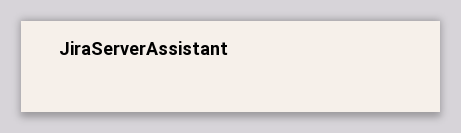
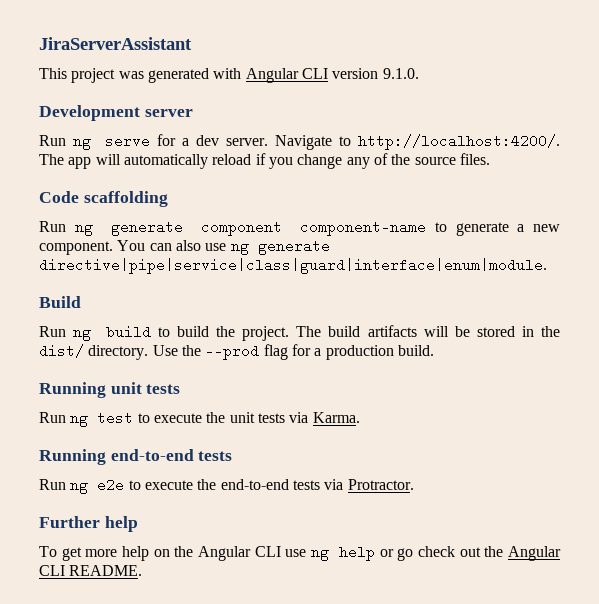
+ This project was generated with Angular CLI version 9.1.0.
+ Development server
+ Run ng serve for a dev server. Navigate to http://localhost:4200/. The app will automatically reload if you change any of the source files.
+ Code scaffolding
+ Run ng generate component component-name to generate a new component. You can also use ng generate directive|pipe|service|class|guard|interface|enum|module.
+ Build
+ Run ng build to build the project. The build artifacts will be stored in the dist/ directory. Use the --prod flag for a production build.
+ Running unit tests
+ Run ng test to execute the unit tests via Karma.
+ Running end-to-end tests
+ Run ng e2e to execute the end-to-end tests via Protractor.
+ Further help
+ To get more help on the Angular CLI use ng help or go check out the Angular CLI README.

